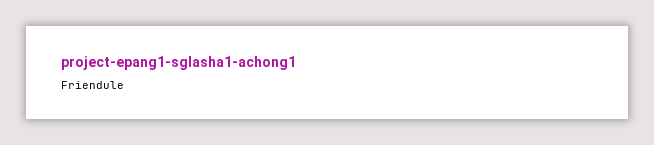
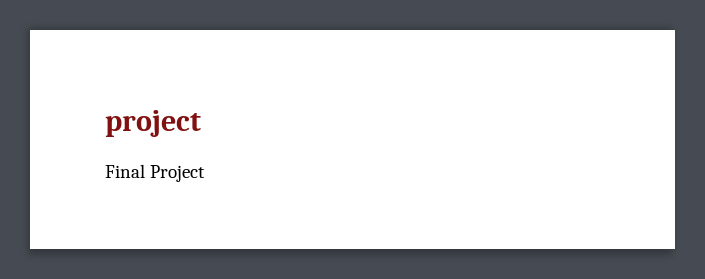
- project-epang1-sglasha1-achong1
- Friendule
+ project
+ Final Project

